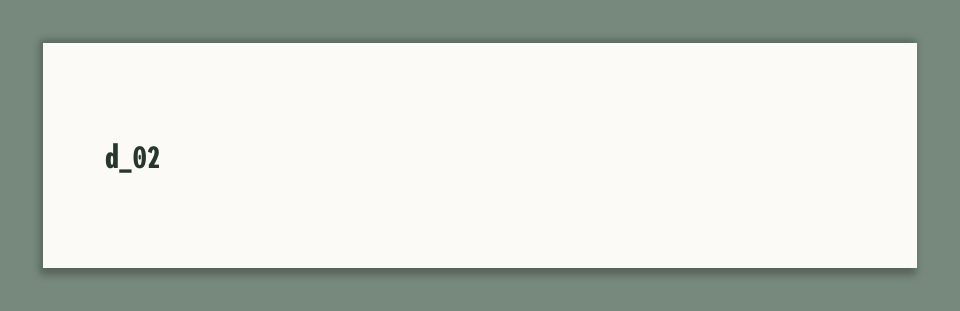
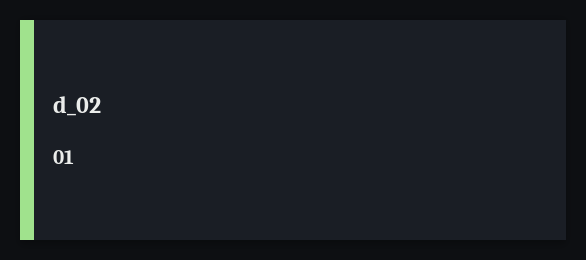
+ 01

